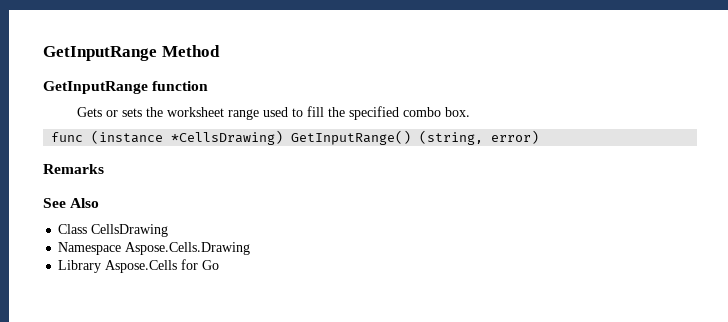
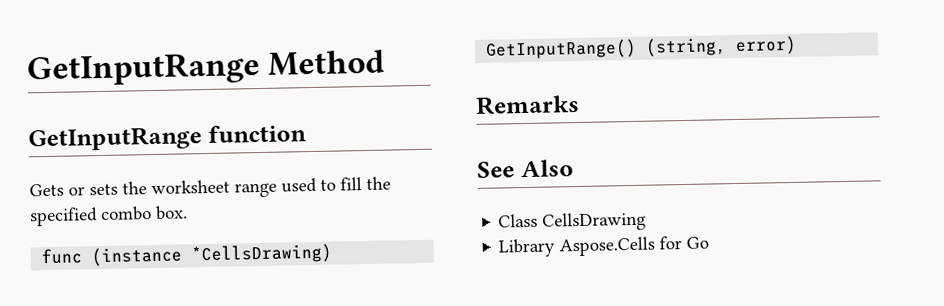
- Namespace Aspose.Cells.Drawing

